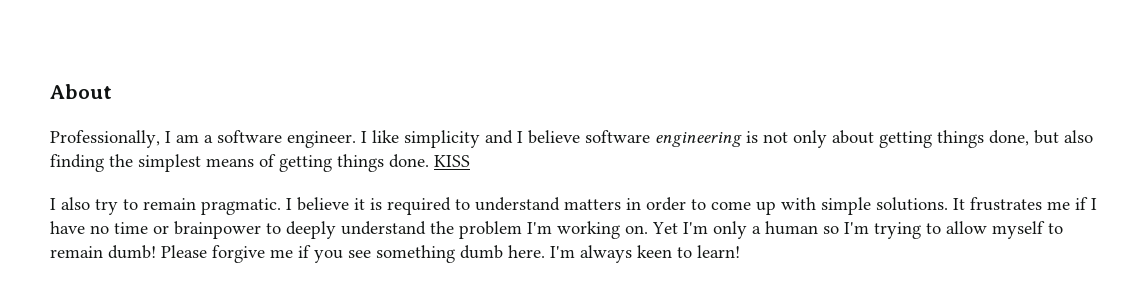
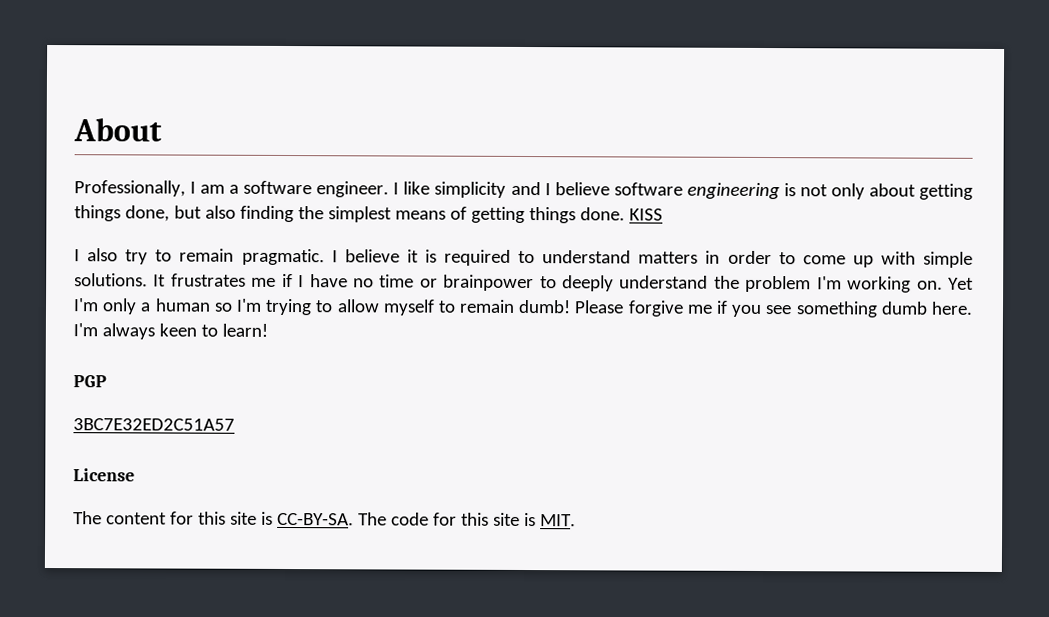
+ PGP
+ 3BC7E32ED2C51A57
+ License
+ The content for this site is CC-BY-SA. The code for this site is MIT.

